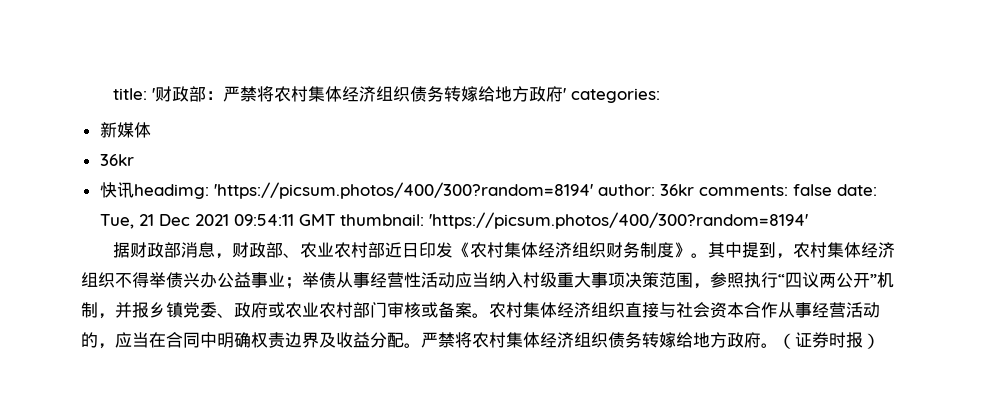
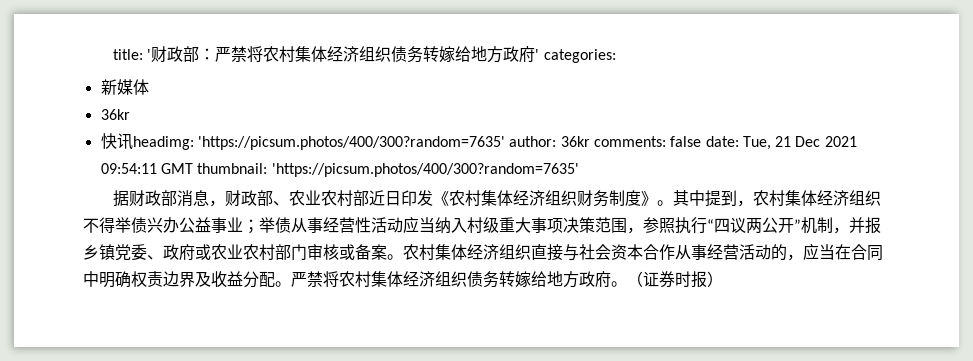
- 快讯headimg: 'https://picsum.photos/400/300?random=8194' author: 36kr comments: false date: Tue, 21 Dec 2021 09:54:11 GMT thumbnail: 'https://picsum.photos/400/300?random=8194'
+ 快讯headimg: 'https://picsum.photos/400/300?random=7635' author: 36kr comments: false date: Tue, 21 Dec 2021 09:54:11 GMT thumbnail: 'https://picsum.photos/400/300?random=7635'

